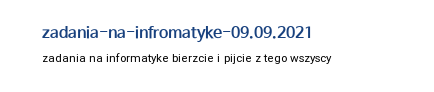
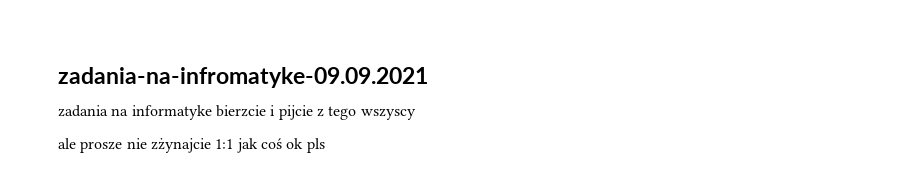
+ ale prosze nie zżynajcie 1:1 jak coś ok pls

